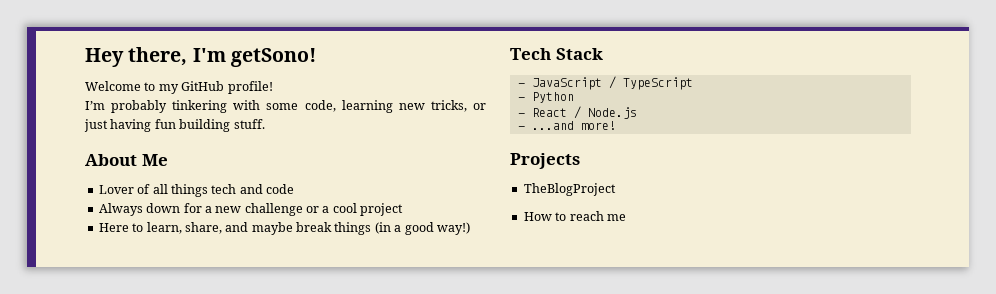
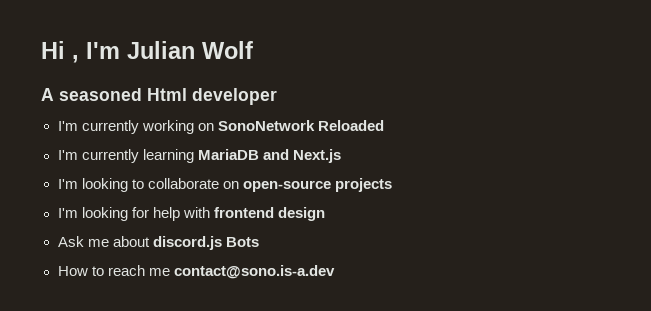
- Hey there, I'm getSono!
- Welcome to my GitHub profile!
- I’m probably tinkering with some code, learning new tricks, or just having fun building stuff.
- About Me
- Lover of all things tech and code
- Always down for a new challenge or a cool project
- Here to learn, share, and maybe break things (in a good way!)
- Tech Stack
- - JavaScript / TypeScript
- - Python
- - React / Node.js
- - ...and more!
- Projects
- TheBlogProject
+ Hi , I'm Julian Wolf
+ A seasoned Html developer
+ I'm currently working on SonoNetwork Reloaded
+ I'm currently learning MariaDB and Next.js
+ I'm looking to collaborate on open-source projects
+ I'm looking for help with frontend design
+ Ask me about discord.js Bots
- How to reach me
+ How to reach me contact@sono.is-a.dev

